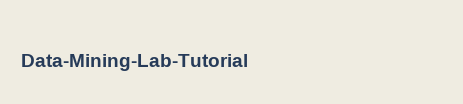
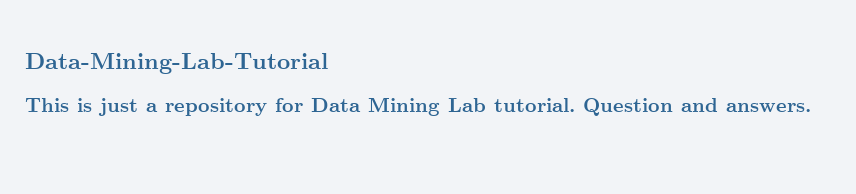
+ This is just a repository for Data Mining Lab tutorial. Question and answers.

